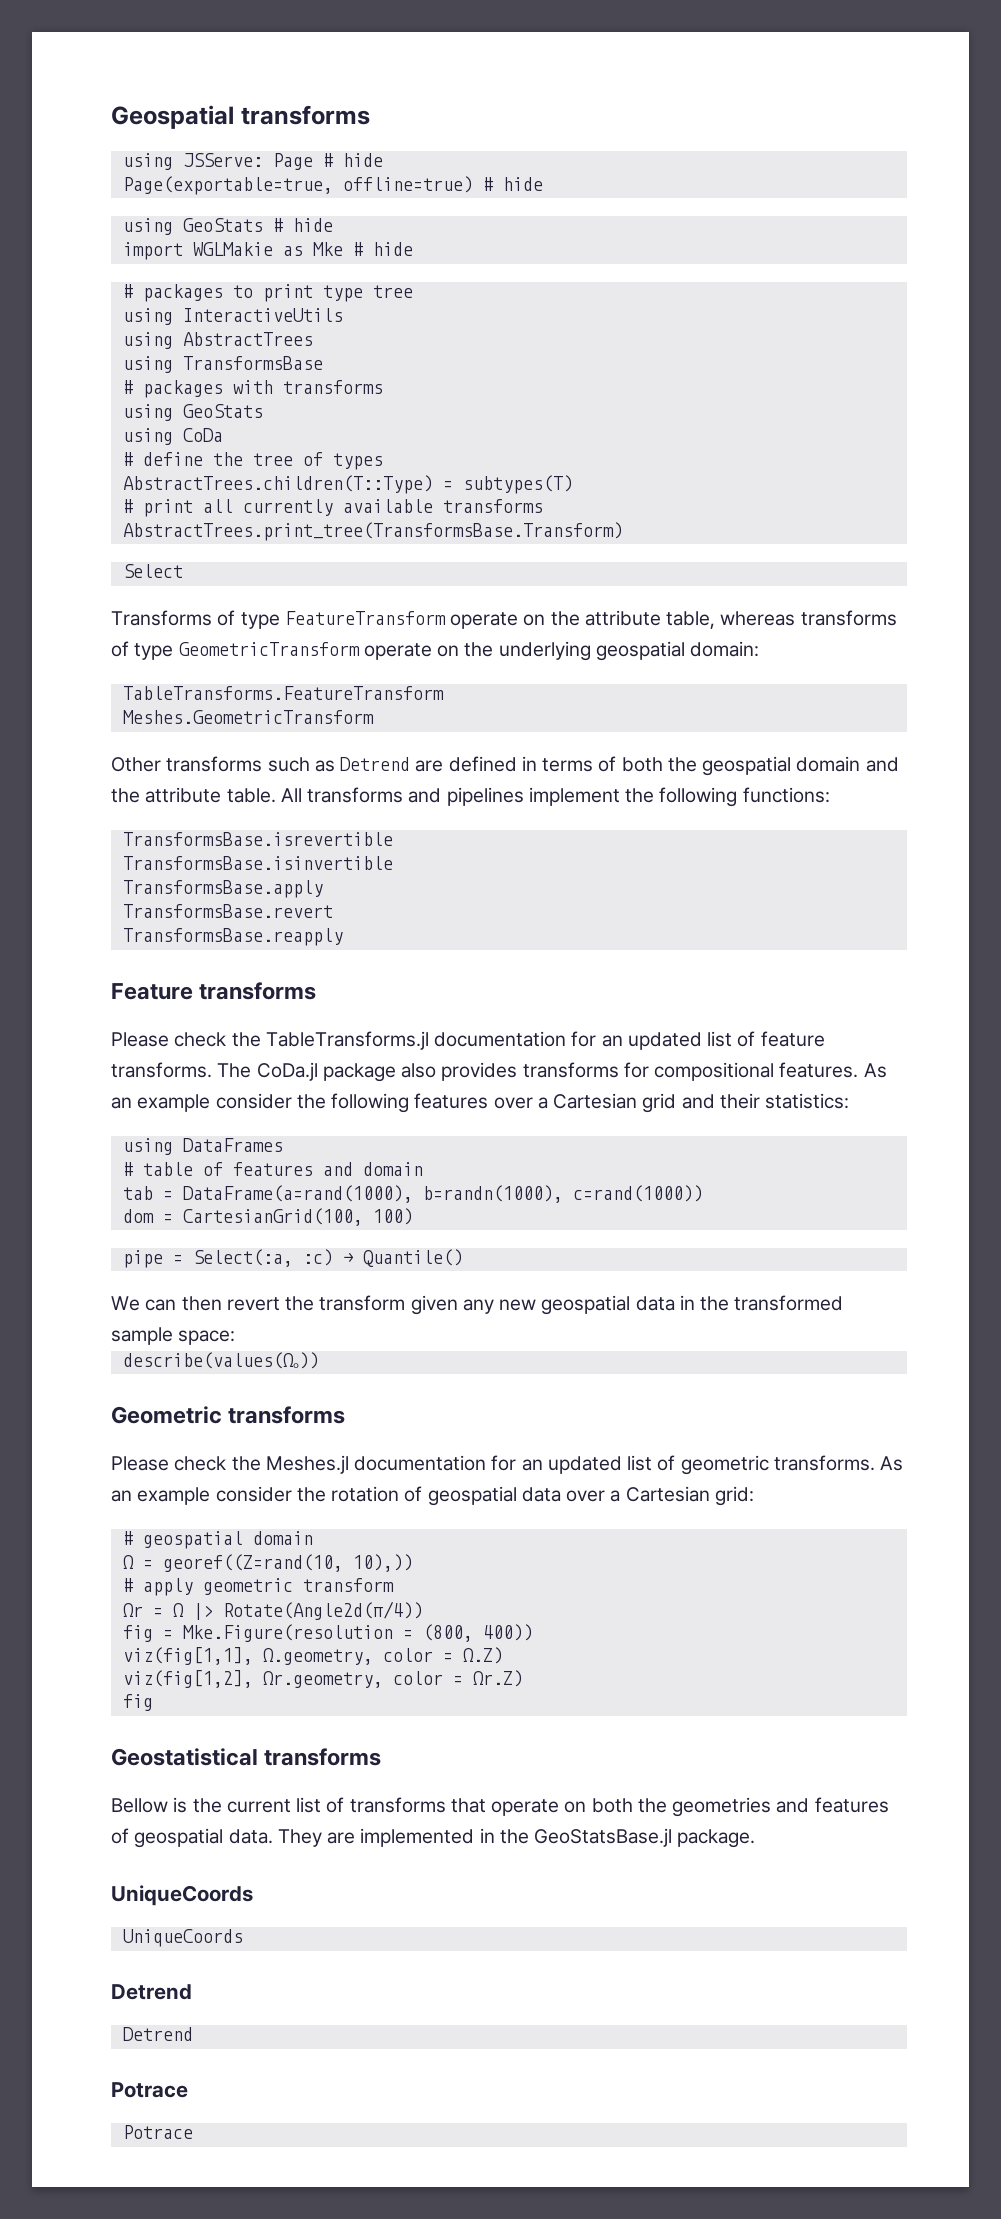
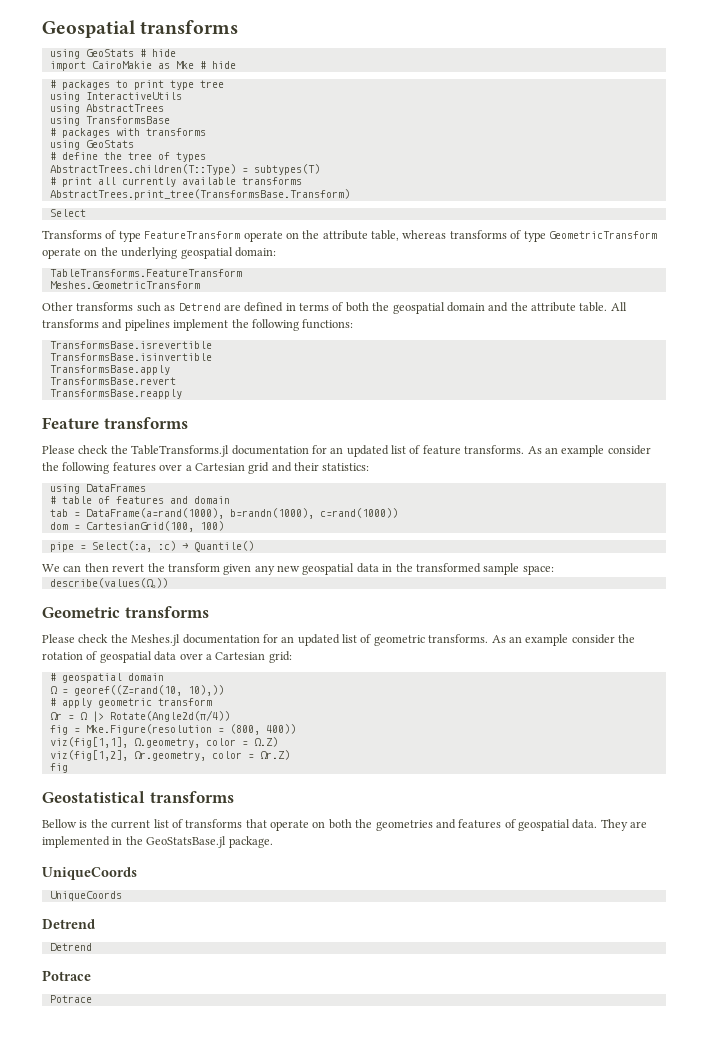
- using JSServe: Page # hide
- Page(exportable=true, offline=true) # hide
- import WGLMakie as Mke # hide
+ import CairoMakie as Mke # hide
- using CoDa
- The CoDa.jl package also provides transforms for compositional features.

